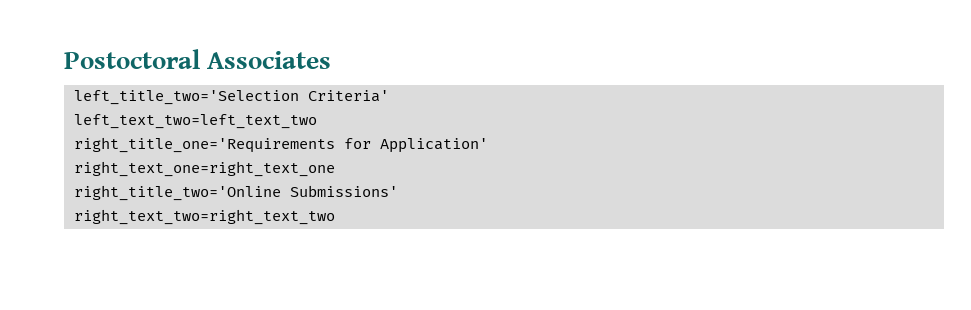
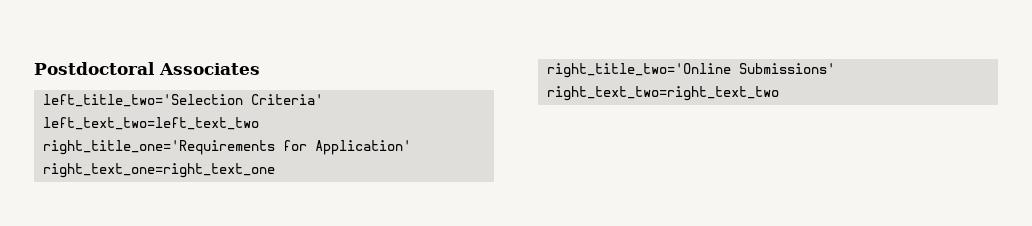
- Postoctoral Associates
+ Postdoctoral Associates

